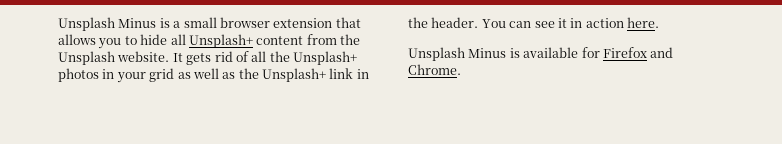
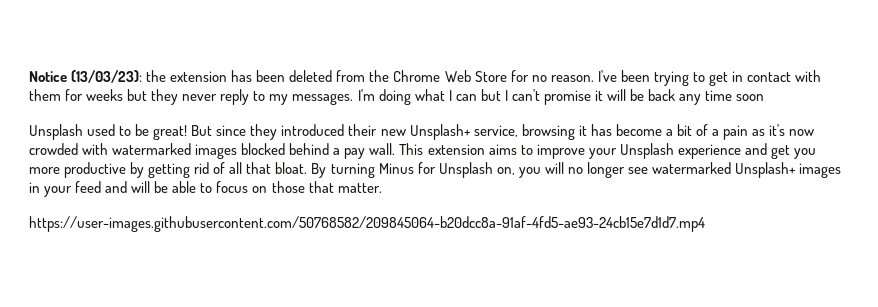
- Unsplash Minus is a small browser extension that allows you to hide all Unsplash+ content from the Unsplash website. It gets rid of all the Unsplash+ photos in your grid as well as the Unsplash+ link in the header. You can see it in action here.
- Unsplash Minus is available for Firefox and Chrome.
+ Notice (13/03/23): the extension has been deleted from the Chrome Web Store for no reason. I've been trying to get in contact with them for weeks but they never reply to my messages. I'm doing what I can but I can't promise it will be back any time soon
+ Unsplash used to be great! But since they introduced their new Unsplash+ service, browsing it has become a bit of a pain as it's now crowded with watermarked images blocked behind a pay wall. This extension aims to improve your Unsplash experience and get you more productive by getting rid of all that bloat. By turning Minus for Unsplash on, you will no longer see watermarked Unsplash+ images in your feed and will be able to focus on those that matter.
+ https://user-images.githubusercontent.com/50768582/209845064-b20dcc8a-91af-4fd5-ae93-24cb15e7d1d7.mp4

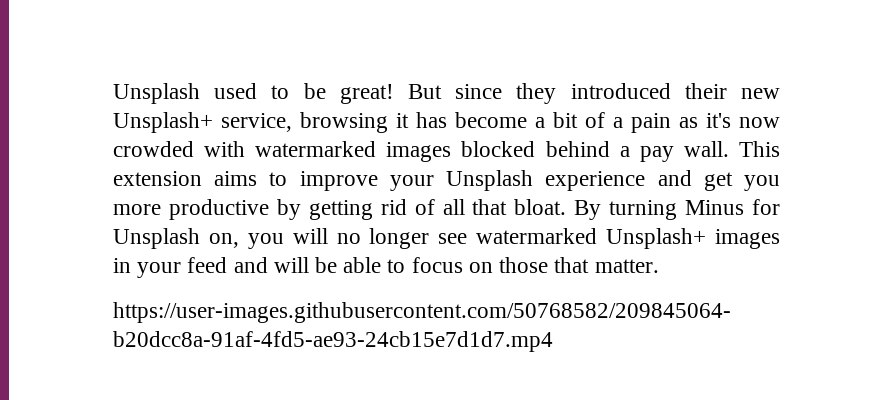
- Notice (13/03/23): the extension has been deleted from the Chrome Web Store for no reason. I've been trying to get in contact with them for weeks but they never reply to my messages. I'm doing what I can but I can't promise it will be back any time soon

